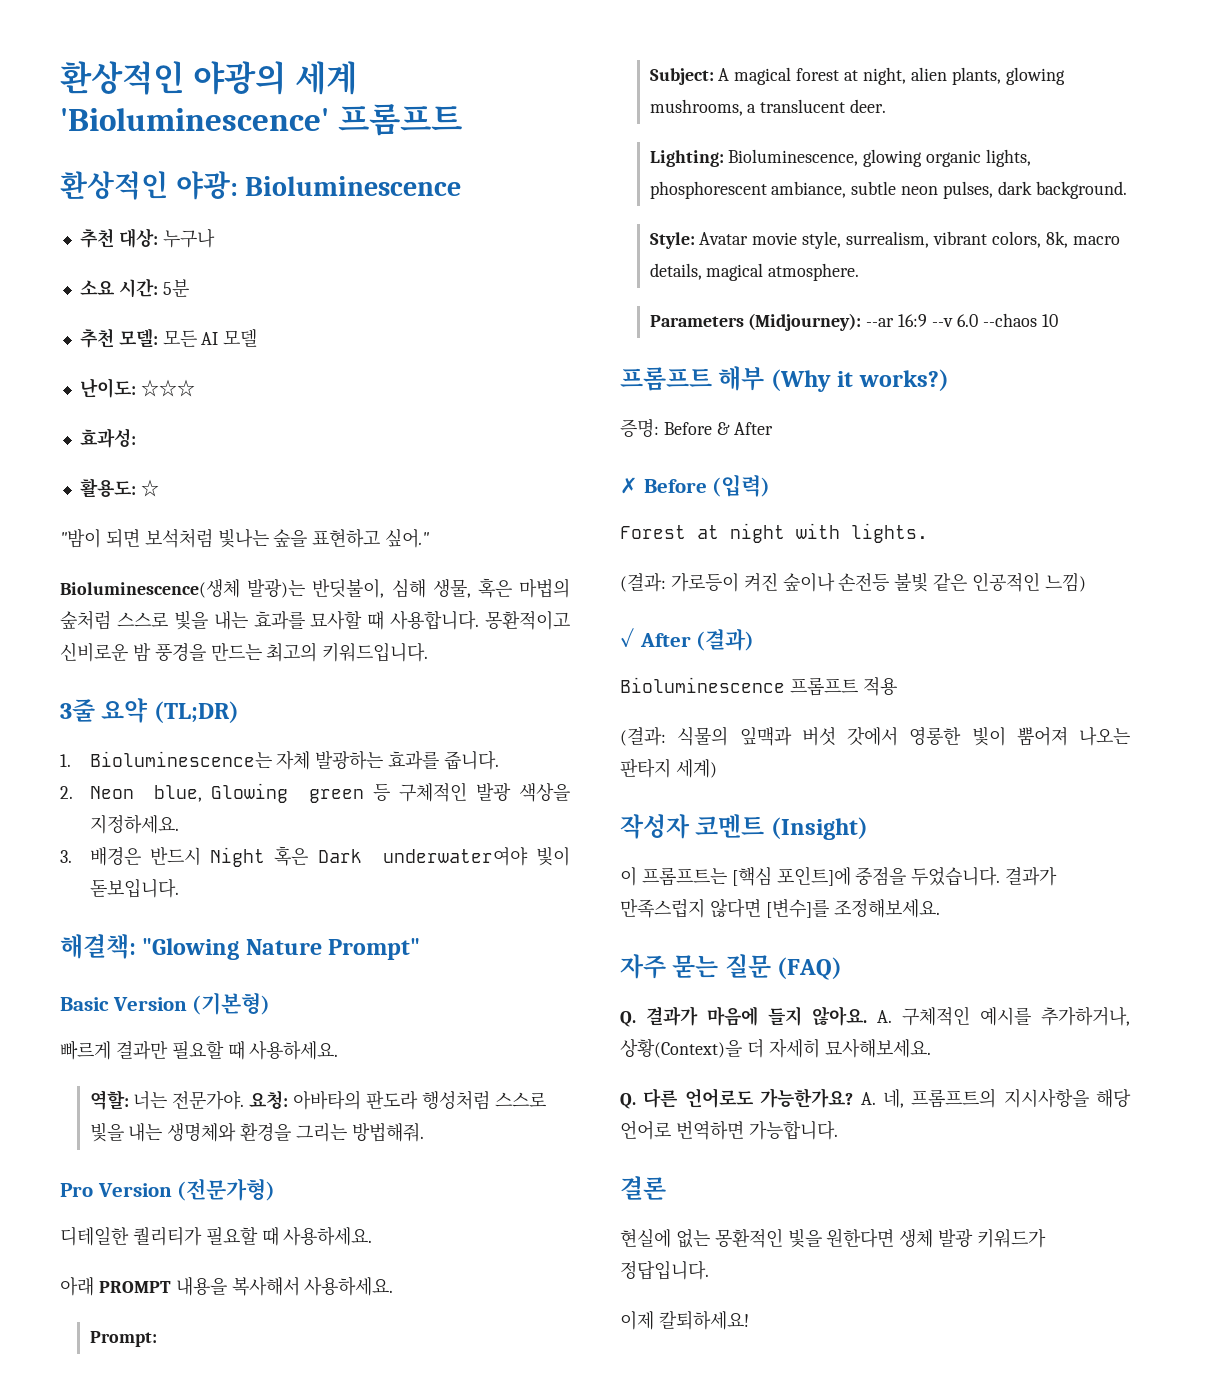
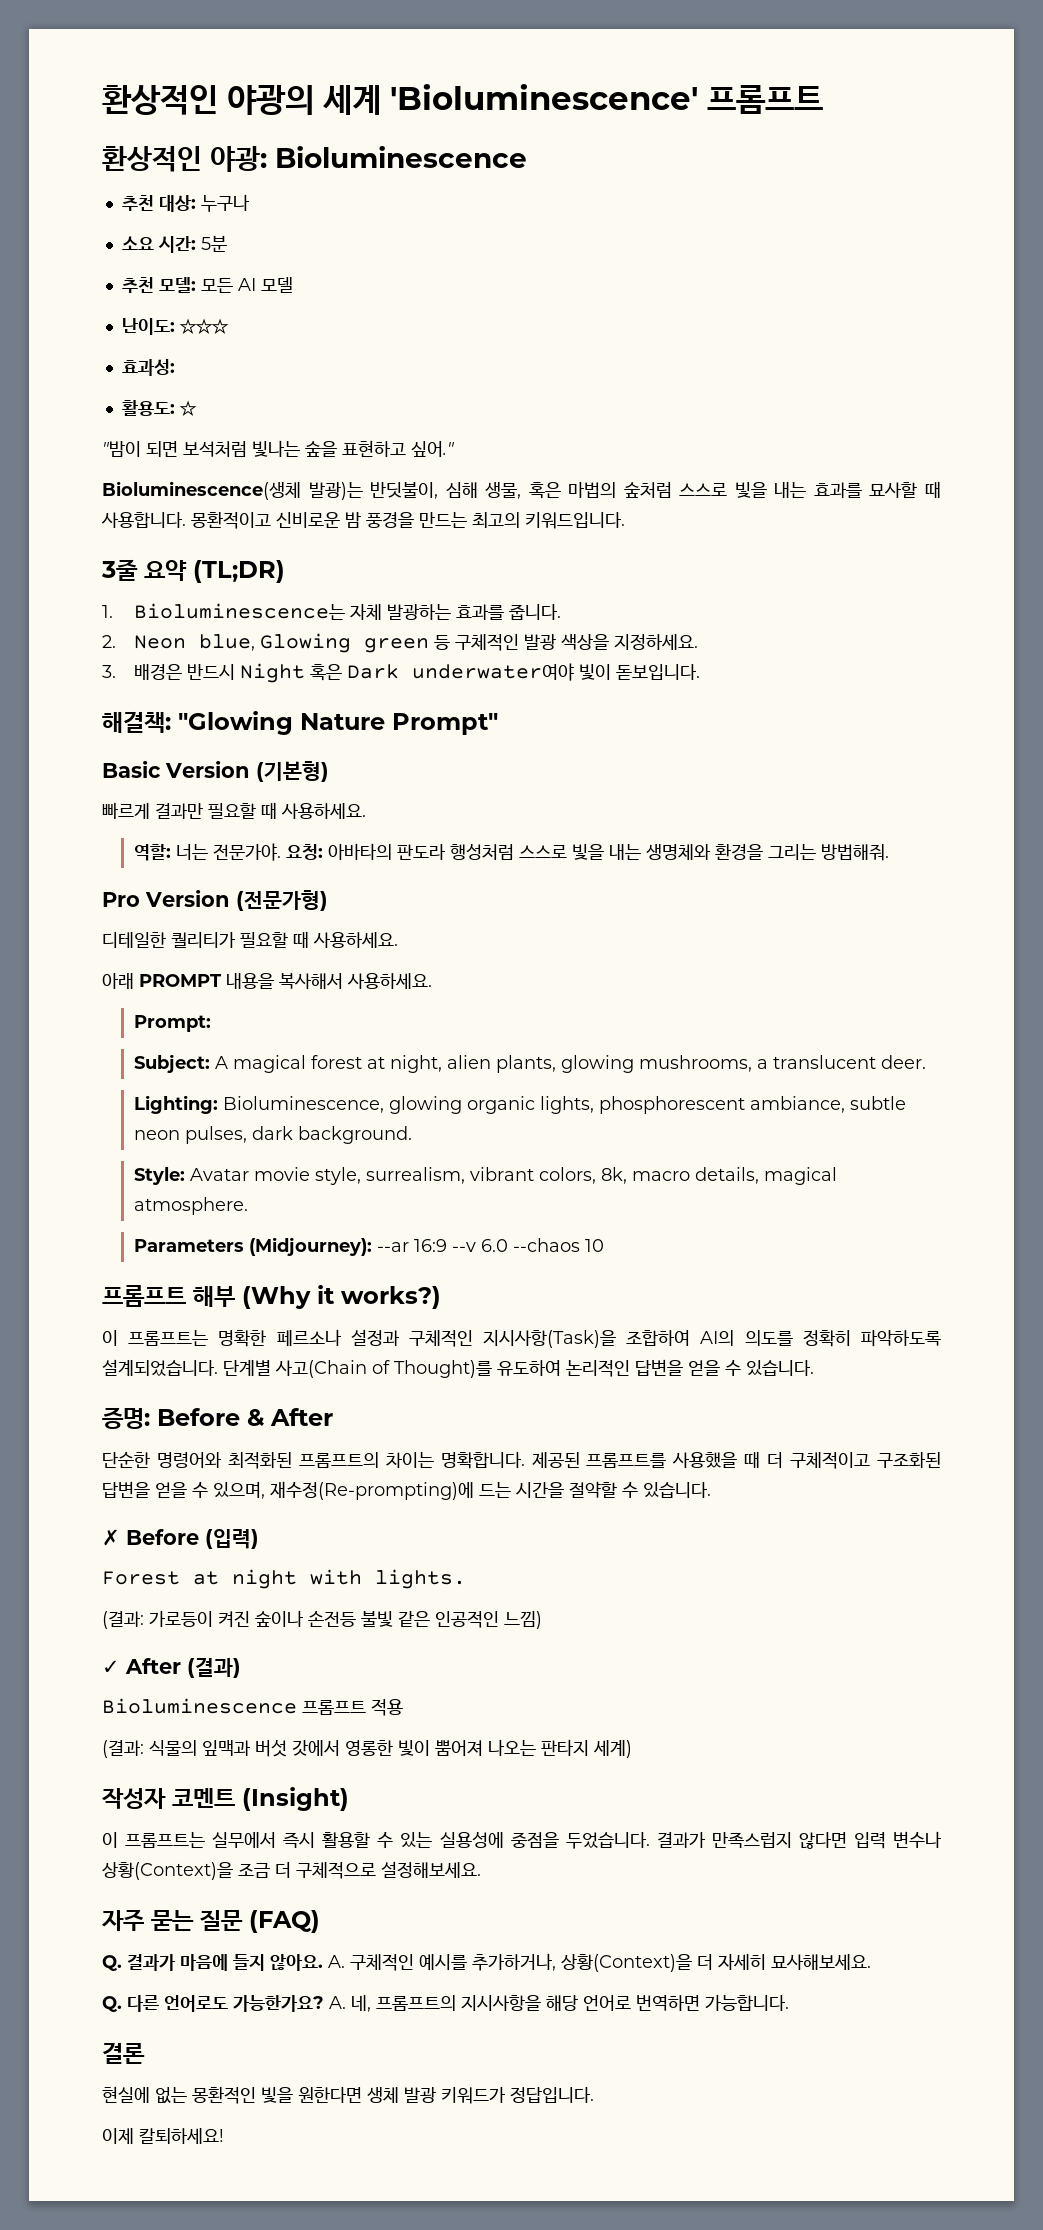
+ 이 프롬프트는 명확한 페르소나 설정과 구체적인 지시사항(Task)을 조합하여 AI의 의도를 정확히 파악하도록 설계되었습니다. 단계별 사고(Chain of Thought)를 유도하여 논리적인 답변을 얻을 수 있습니다.
  증명: Before & After
+ 단순한 명령어와 최적화된 프롬프트의 차이는 명확합니다. 제공된 프롬프트를 사용했을 때 더 구체적이고 구조화된 답변을 얻을 수 있으며, 재수정(Re-prompting)에 드는 시간을 절약할 수 있습니다.
- 이 프롬프트는 [핵심 포인트]에 중점을 두었습니다.
+ 이 프롬프트는 실무에서 즉시 활용할 수 있는 실용성에 중점을 두었습니다.
- 결과가 만족스럽지 않다면 [변수]를 조정해보세요.
+ 결과가 만족스럽지 않다면 입력 변수나 상황(Context)을 조금 더 구체적으로 설정해보세요.

